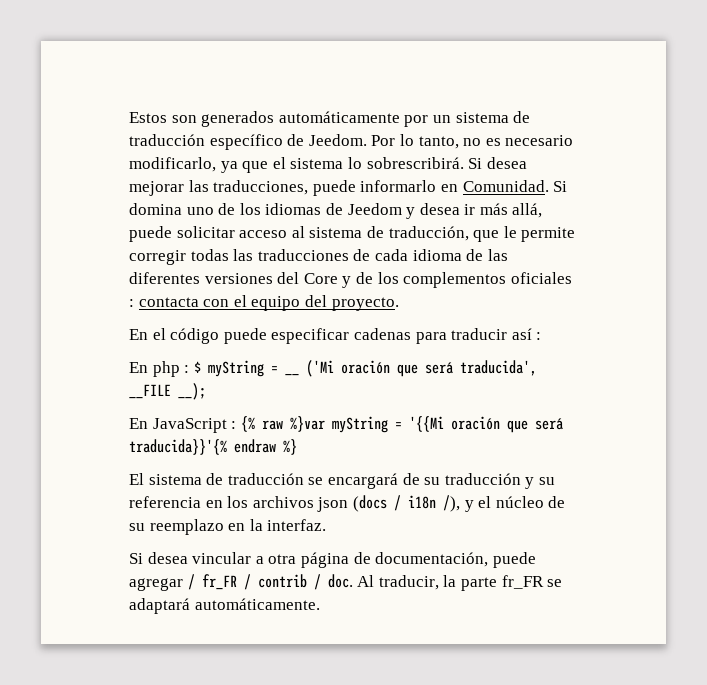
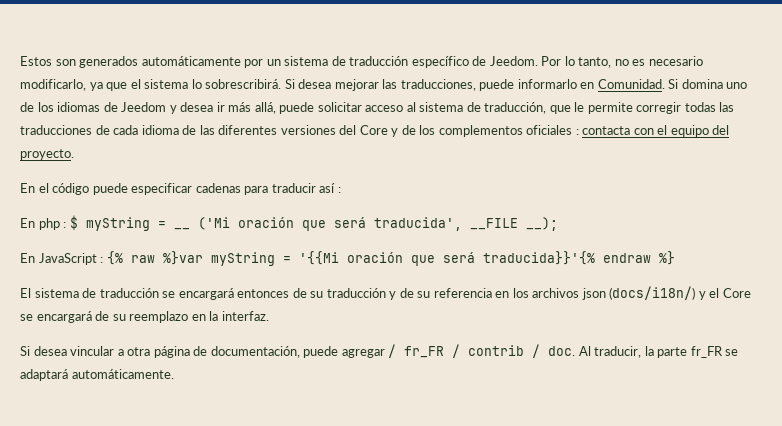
- El sistema de traducción se encargará de su traducción y su referencia en los archivos json (docs / i18n /), y el núcleo de su reemplazo en la interfaz.
+ El sistema de traducción se encargará entonces de su traducción y de su referencia en los archivos json (docs/i18n/) y el Core se encargará de su reemplazo en la interfaz.

